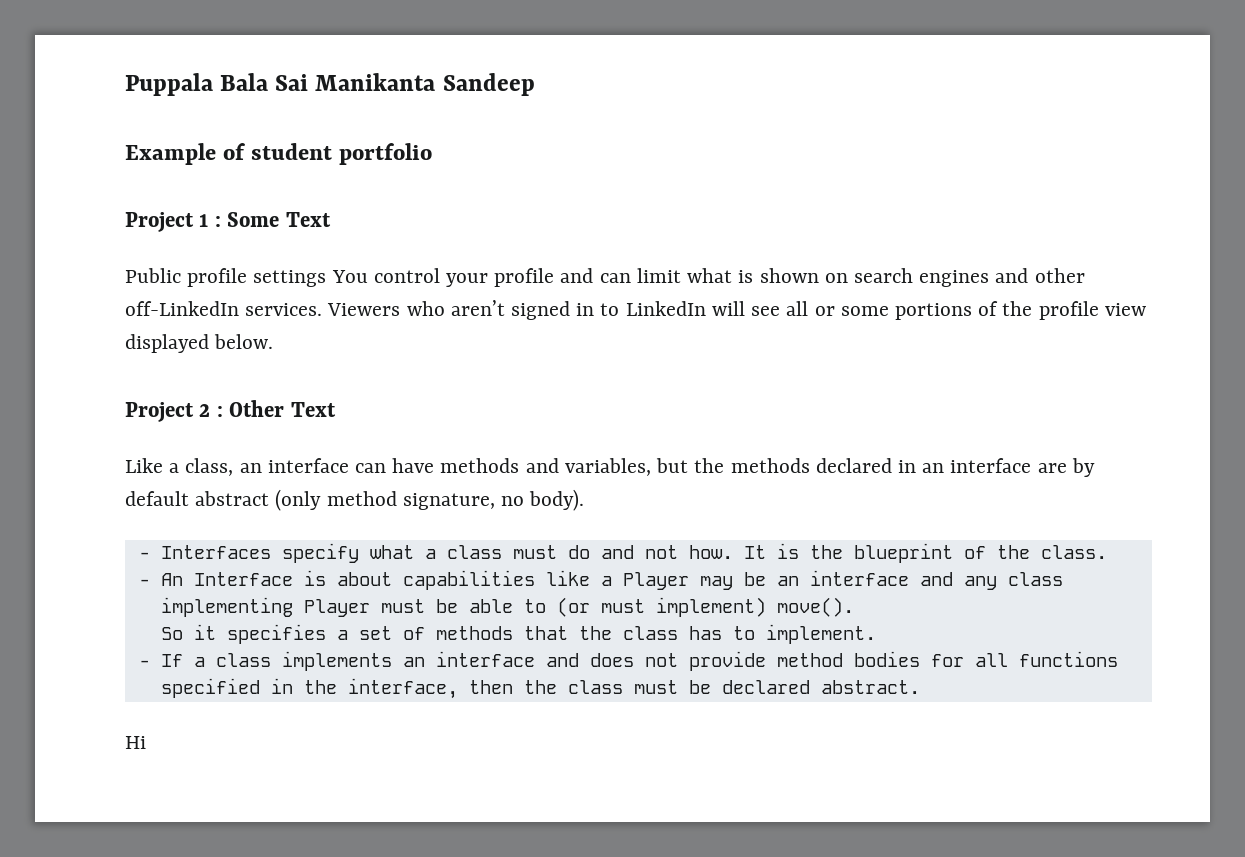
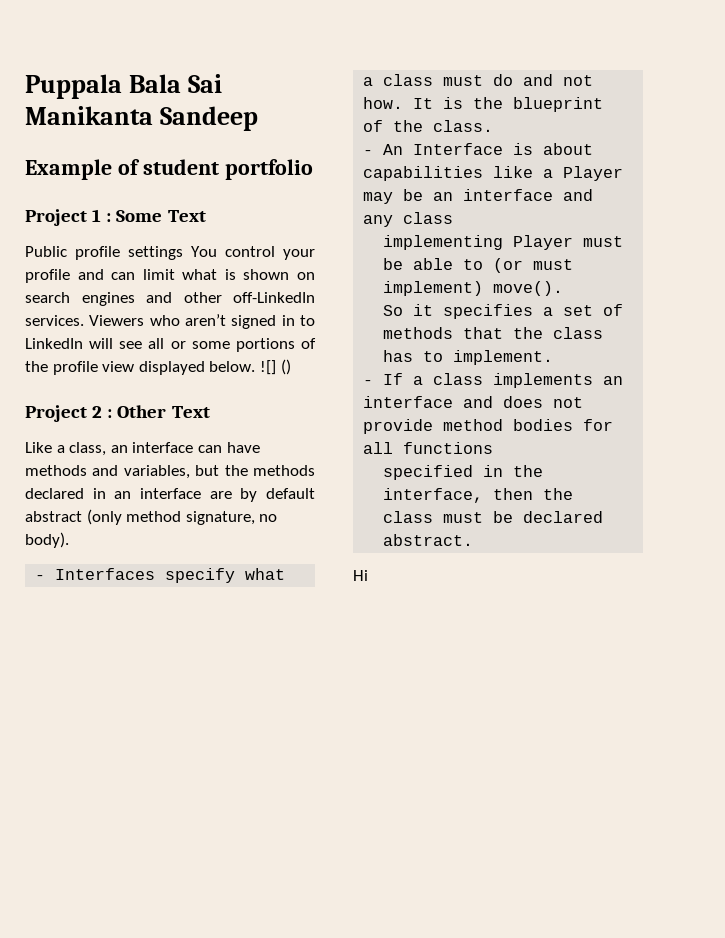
+ ![] ()

